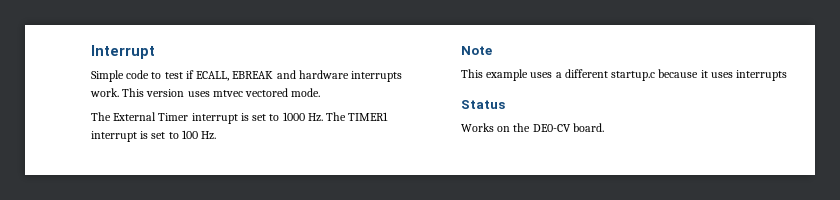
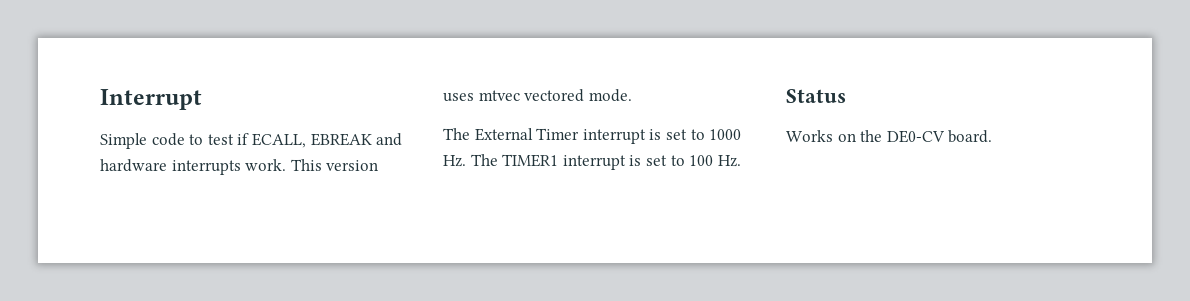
- Note
- This example uses a different startup.c because it uses interrupts

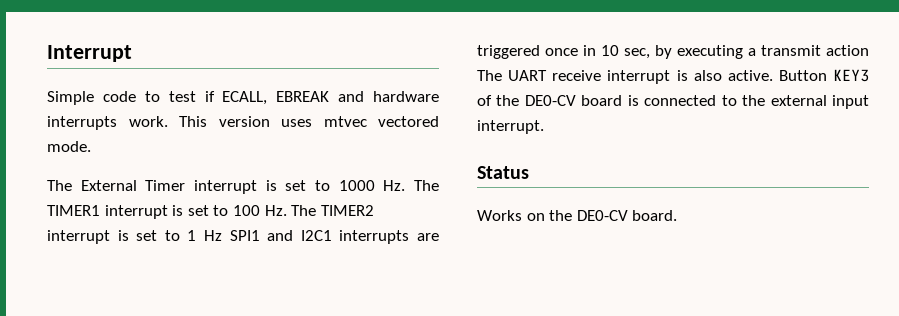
- The External Timer interrupt is set to 1000 Hz. The TIMER1 interrupt is set to 100 Hz.
+ The External Timer interrupt is set to 1000 Hz. The TIMER1 interrupt is set to 100 Hz. The TIMER2 interrupt is set to 1 Hz SPI1 and I2C1 interrupts are triggered once in 10 sec, by executing a transmit action The UART receive interrupt is also active. Button KEY3 of the DE0-CV board is connected to the external input interrupt.

